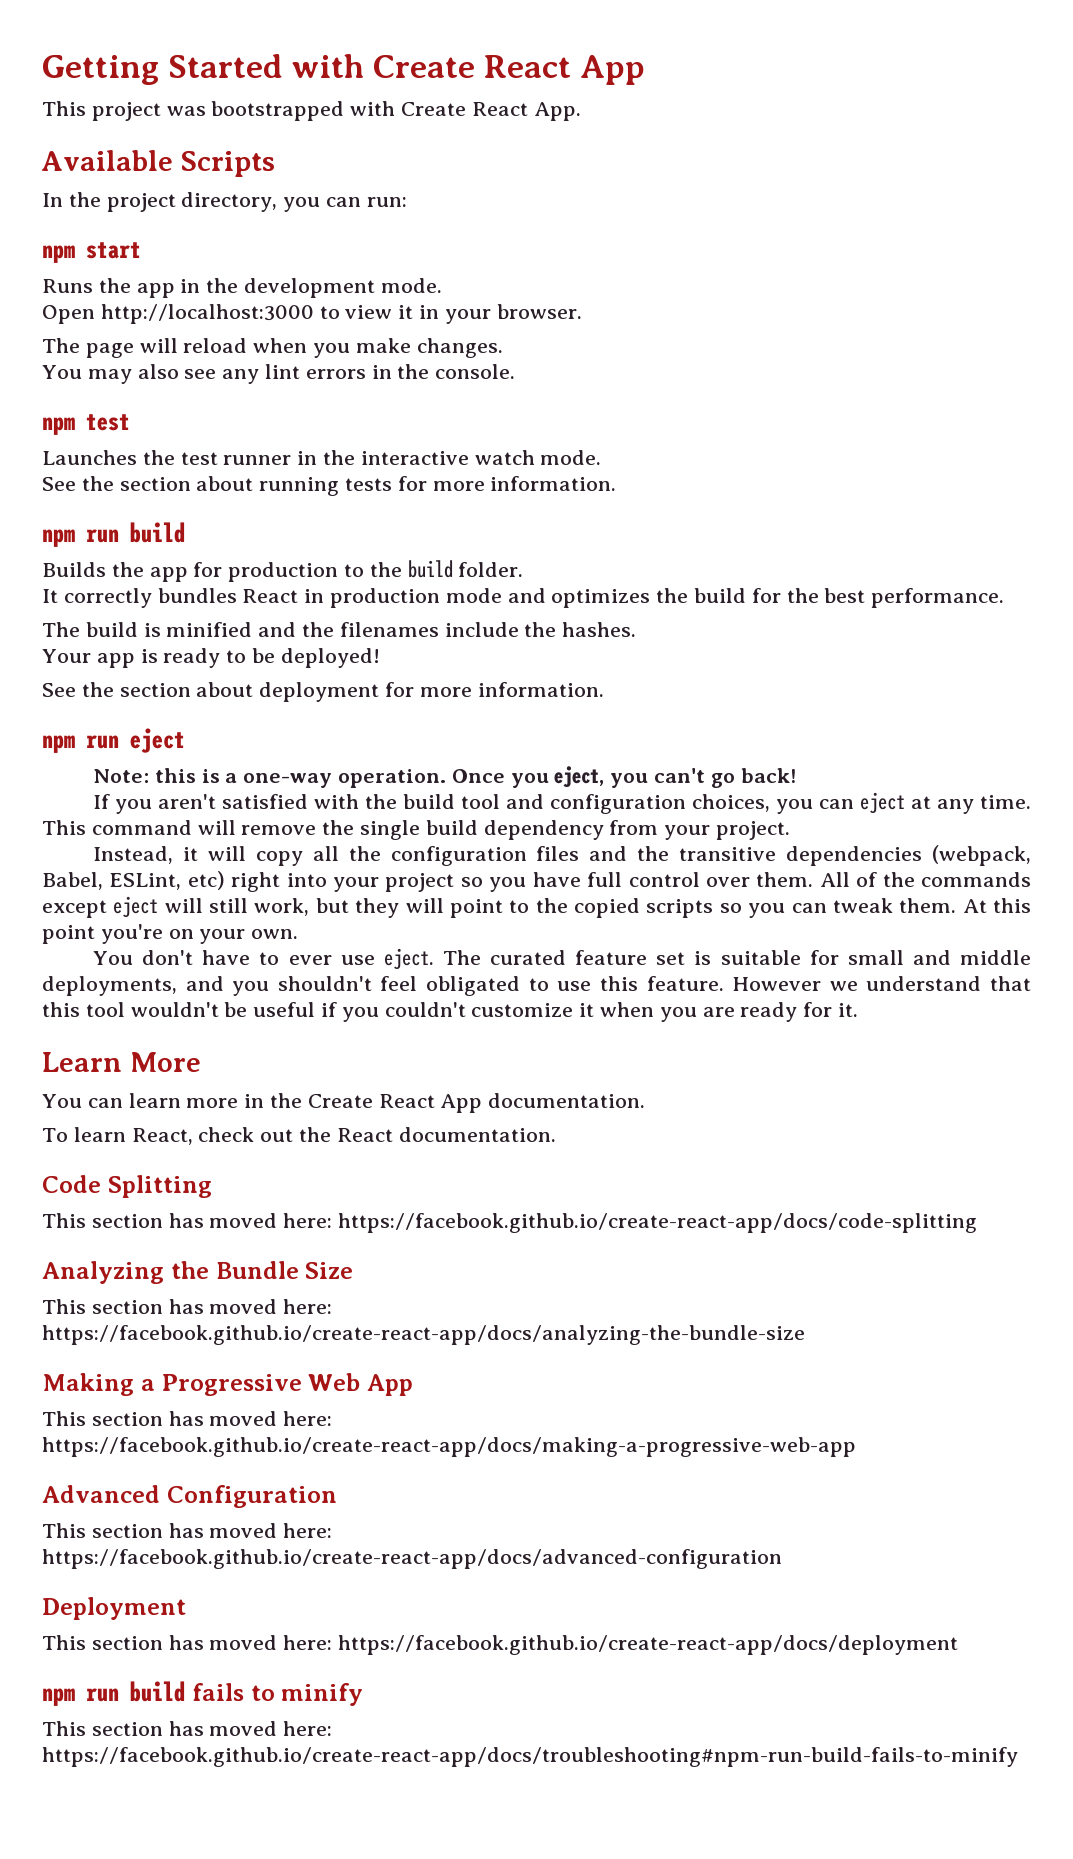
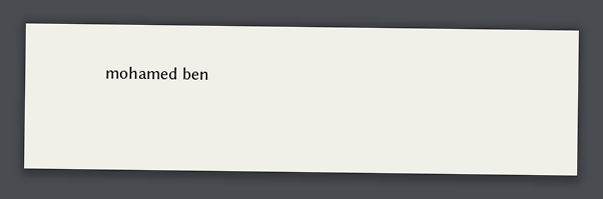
- Getting Started with Create React App
- This project was bootstrapped with Create React App.
- Available Scripts
- In the project directory, you can run:
- npm start
- Runs the app in the development mode.
- Open http://localhost:3000 to view it in your browser.
- The page will reload when you make changes.
- You may also see any lint errors in the console.
- npm test
- Launches the test runner in the interactive watch mode.
- See the section about running tests for more information.
- npm run build
- Builds the app for production to the build folder.
- It correctly bundles React in production mode and optimizes the build for the best performance.
- The build is minified and the filenames include the hashes.
- Your app is ready to be deployed!
- See the section about deployment for more information.
- npm run eject
- Note: this is a one-way operation. Once you eject, you can't go back!
- If you aren't satisfied with the build tool and configuration choices, you can eject at any time. This command will remove the single build dependency from your project.
- Instead, it will copy all the configuration files and the transitive dependencies (webpack, Babel, ESLint, etc) right into your project so you have full control over them. All of the commands except eject will still work, but they will point to the copied scripts so you can tweak them. At this point you're on your own.
- You don't have to ever use eject. The curated feature set is suitable for small and middle deployments, and you shouldn't feel obligated to use this feature. However we understand that this tool wouldn't be useful if you couldn't customize it when you are ready for it.
- Learn More
- You can learn more in the Create React App documentation.
- To learn React, check out the React documentation.
- Code Splitting
- This section has moved here: https://facebook.github.io/create-react-app/docs/code-splitting
- Analyzing the Bundle Size
- This section has moved here: https://facebook.github.io/create-react-app/docs/analyzing-the-bundle-size
- Making a Progressive Web App
- This section has moved here: https://facebook.github.io/create-react-app/docs/making-a-progressive-web-app
- Advanced Configuration
- This section has moved here: https://facebook.github.io/create-react-app/docs/advanced-configuration
- Deployment
- This section has moved here: https://facebook.github.io/create-react-app/docs/deployment
- npm run build fails to minify
- This section has moved here: https://facebook.github.io/create-react-app/docs/troubleshooting#npm-run-build-fails-to-minify
+ mohamed ben

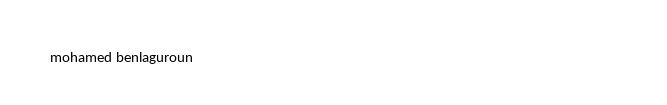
- mohamed ben
+ mohamed benlaguroun

